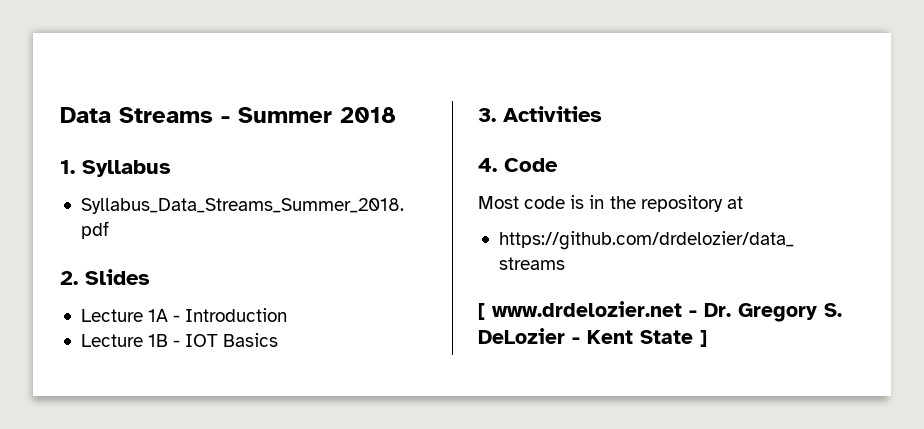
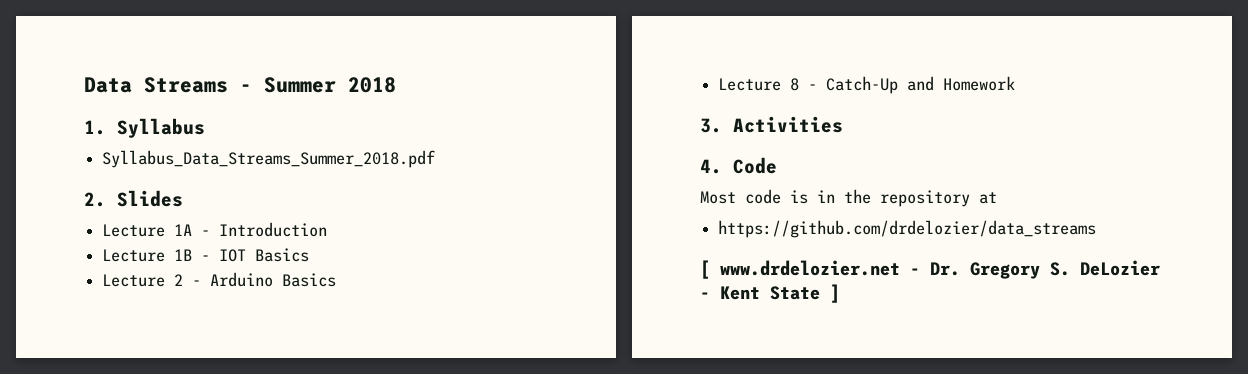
+ Lecture 2 - Arduino Basics
+ Lecture 8 - Catch-Up and Homework

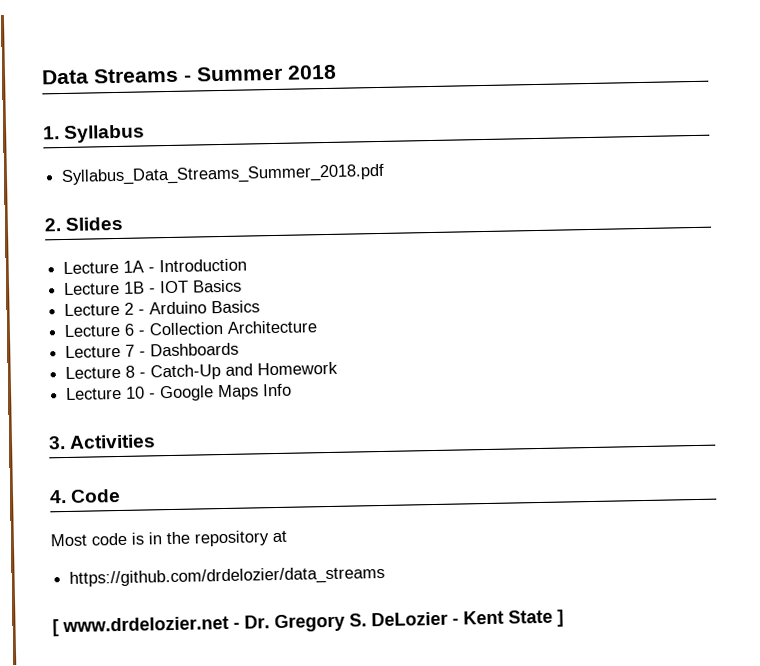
+ Lecture 6 - Collection Architecture
+ Lecture 7 - Dashboards
+ Lecture 10 - Google Maps Info

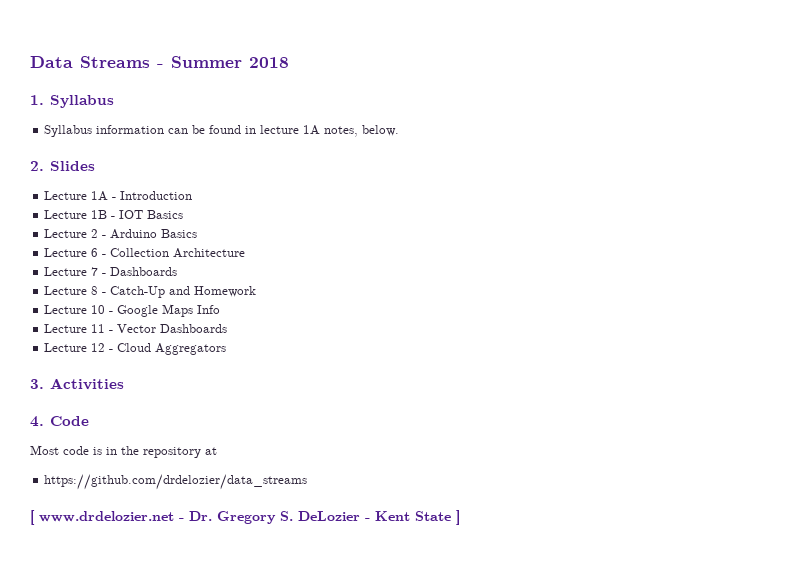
- Syllabus_Data_Streams_Summer_2018.pdf
+ Syllabus information can be found in lecture 1A notes, below.
+ Lecture 11 - Vector Dashboards
+ Lecture 12 - Cloud Aggregators

